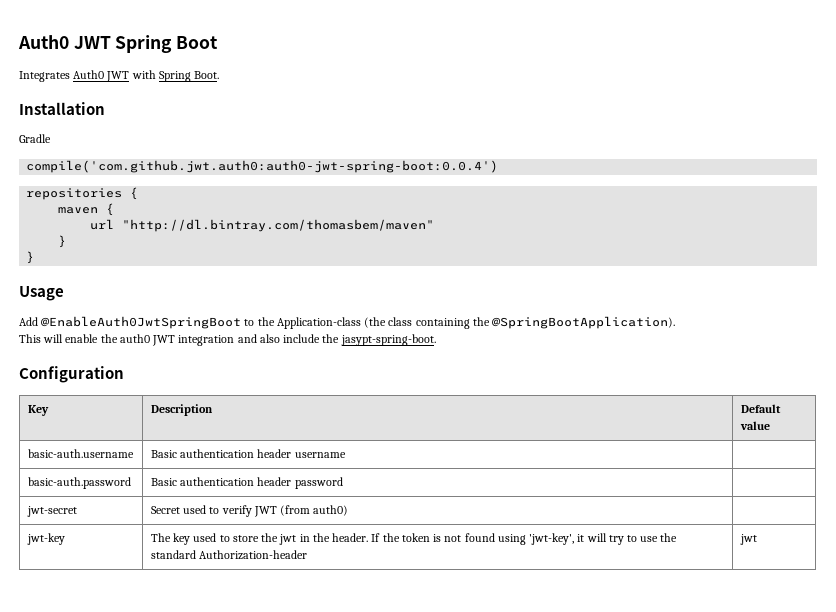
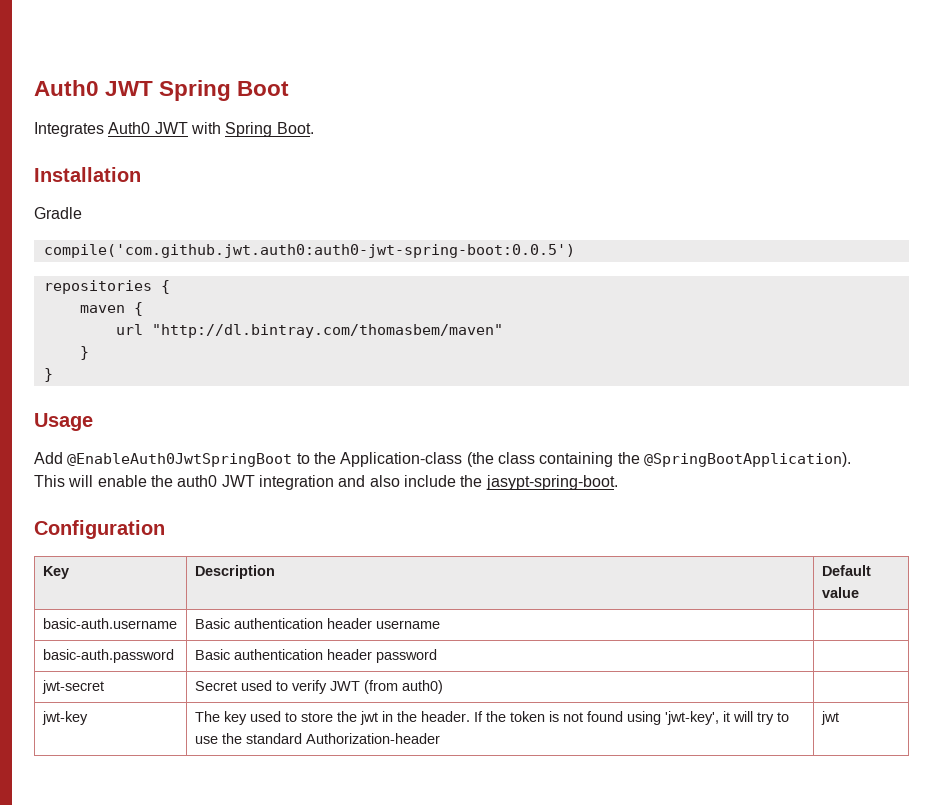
- compile('com.github.jwt.auth0:auth0-jwt-spring-boot:0.0.4')
+ compile('com.github.jwt.auth0:auth0-jwt-spring-boot:0.0.5')

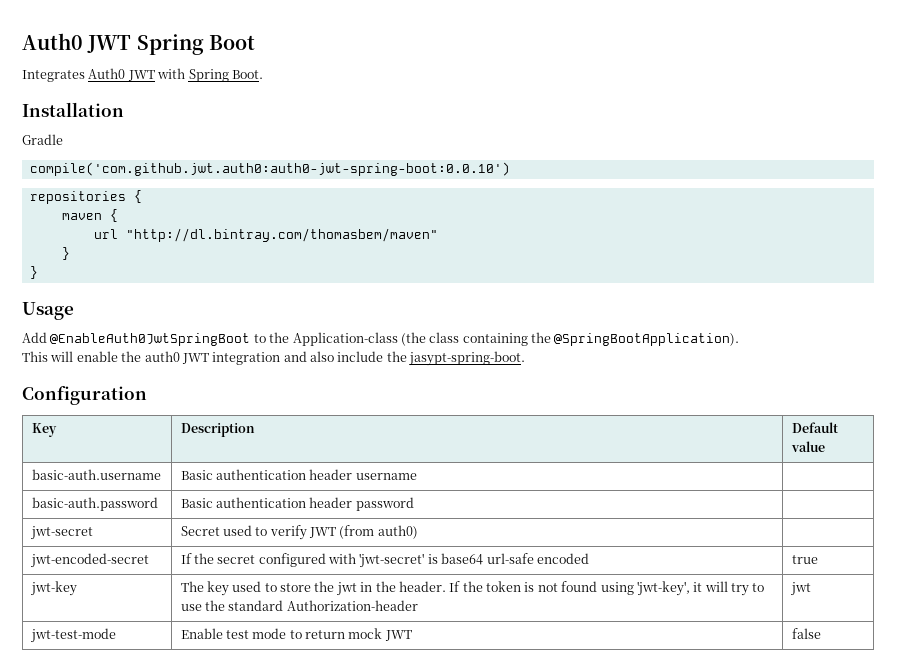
- compile('com.github.jwt.auth0:auth0-jwt-spring-boot:0.0.5')
+ compile('com.github.jwt.auth0:auth0-jwt-spring-boot:0.0.10')
+ jwt-encoded-secret | If the secret configured with 'jwt-secret' is base64 url-safe encoded | true
+ jwt-test-mode | Enable test mode to return mock JWT | false

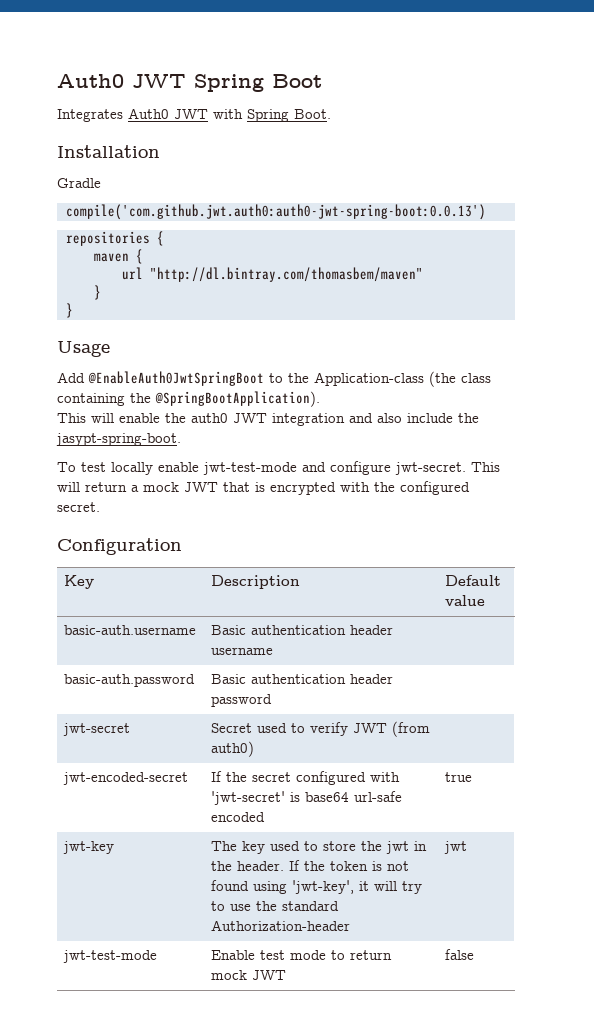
- compile('com.github.jwt.auth0:auth0-jwt-spring-boot:0.0.10')
+ compile('com.github.jwt.auth0:auth0-jwt-spring-boot:0.0.13')
+ To test locally enable jwt-test-mode and configure jwt-secret. This will return a mock JWT that is encrypted with the configured secret.

